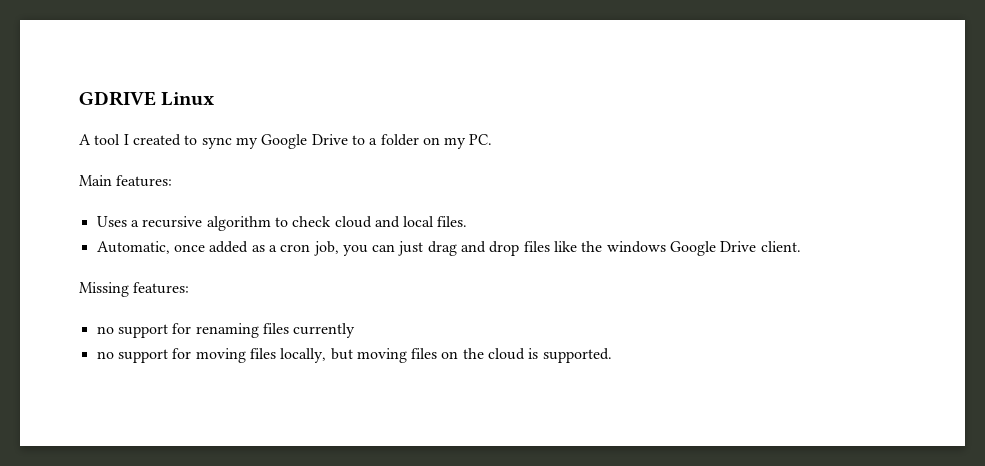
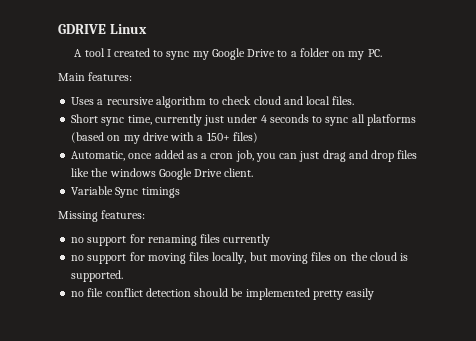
+ Short sync time, currently just under 4 seconds to sync all platforms (based on my drive with a 150+ files)
+ Variable Sync timings
+ no file conflict detection should be implemented pretty easily

